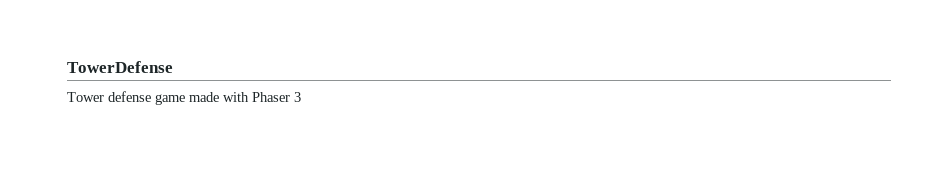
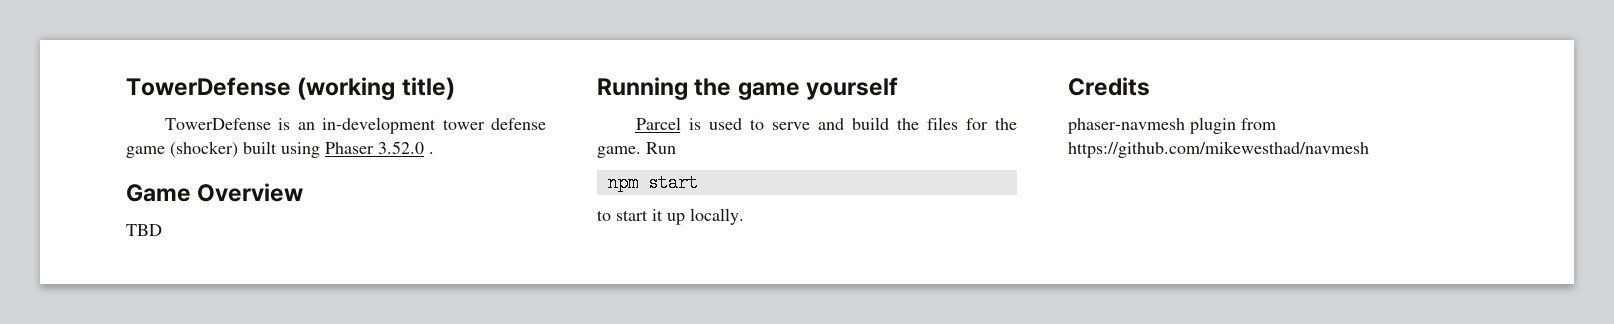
- TowerDefense
- Tower defense game made with Phaser 3
+ TowerDefense (working title)
+ TowerDefense is an in-development tower defense game (shocker) built using Phaser 3.52.0 .
+ Game Overview
+ TBD
+ Running the game yourself
+ Parcel is used to serve and build the files for the game. Run
+ npm start
+ to start it up locally.
+ Credits
+ phaser-navmesh plugin from https://github.com/mikewesthad/navmesh

